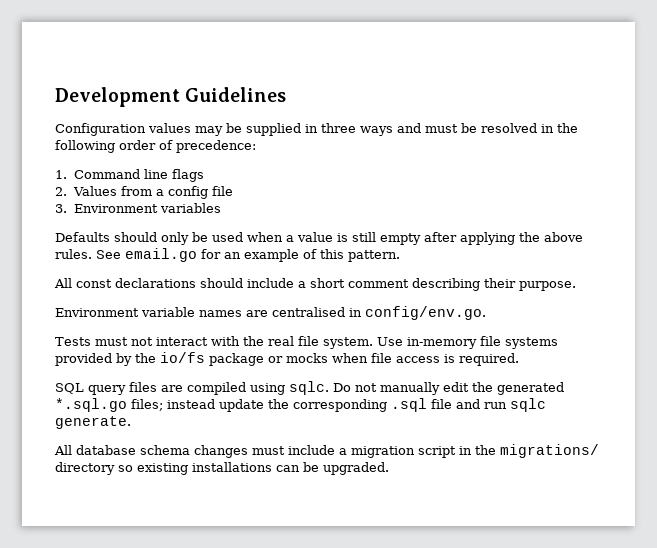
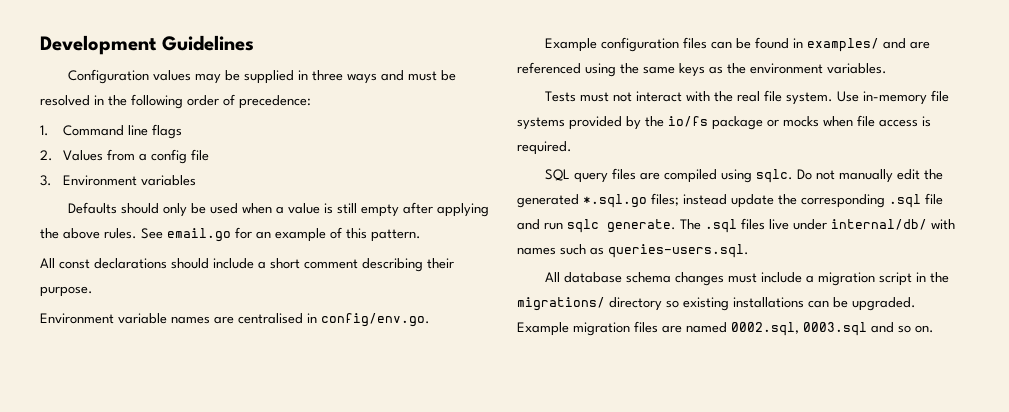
+ Example configuration files can be found in examples/ and are referenced using the same keys as the environment variables.
+ The .sql files live under internal/db/ with names such as queries-users.sql.
+ Example migration files are named 0002.sql, 0003.sql and so on.

